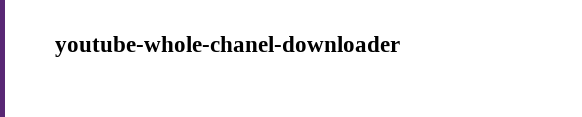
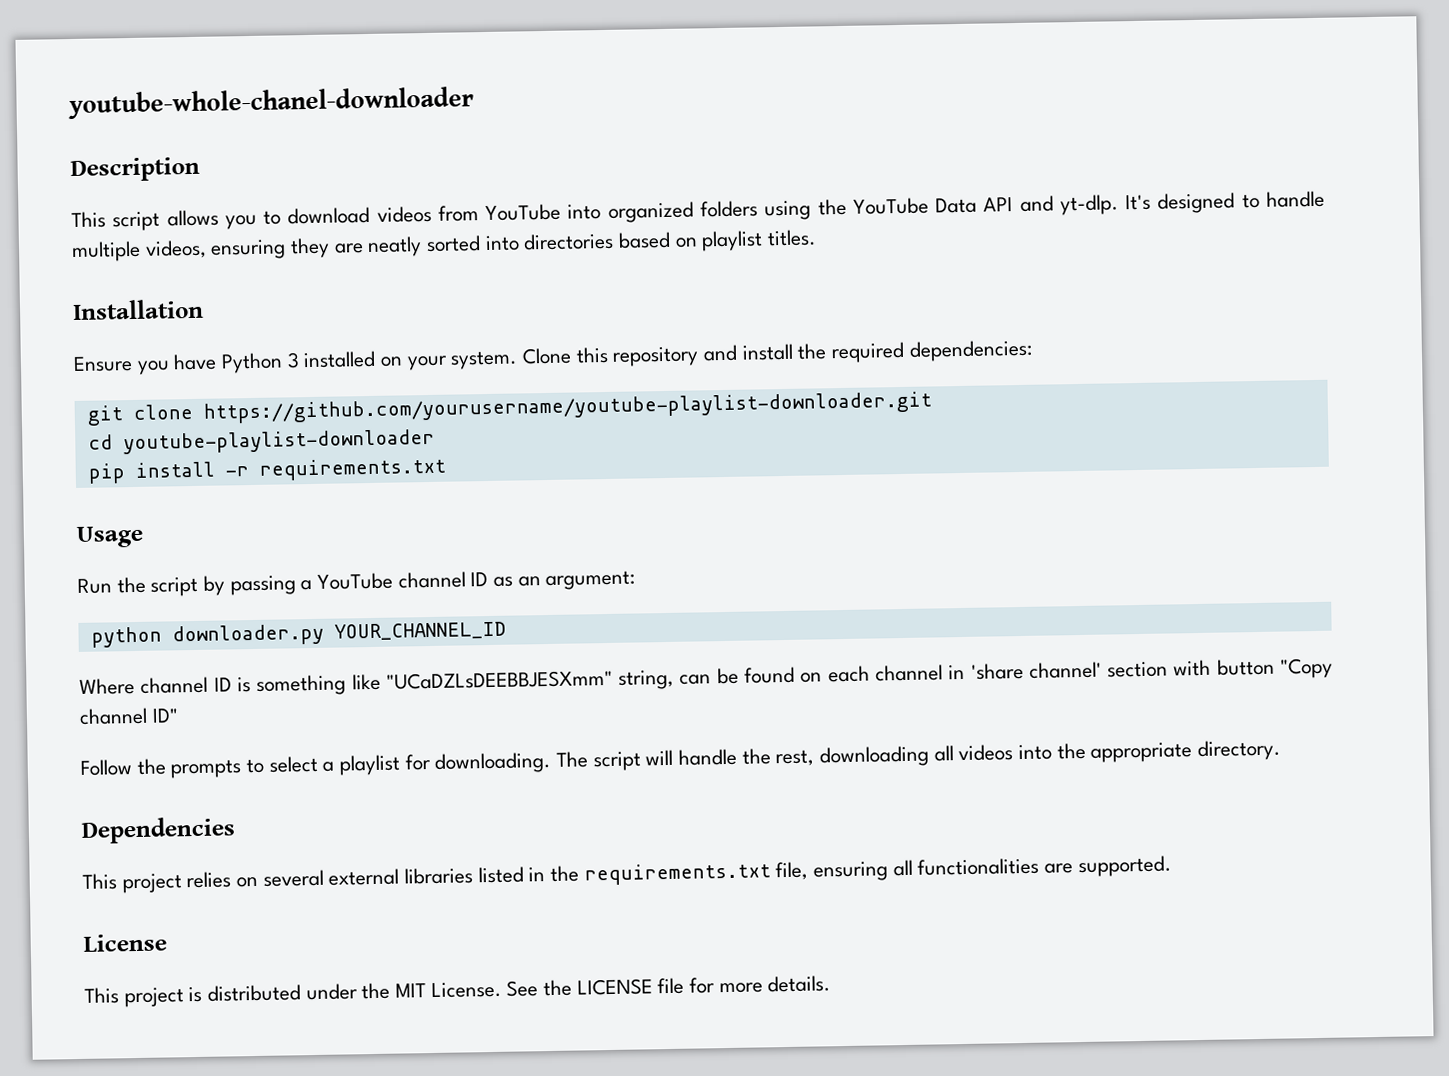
+ Description
+ This script allows you to download videos from YouTube into organized folders using the YouTube Data API and yt-dlp. It's designed to handle multiple videos, ensuring they are neatly sorted into directories based on playlist titles.
+ Installation
+ Ensure you have Python 3 installed on your system. Clone this repository and install the required dependencies:
+ git clone https://github.com/yourusername/youtube-playlist-downloader.git
+ cd youtube-playlist-downloader
+ pip install -r requirements.txt
+ Usage
+ Run the script by passing a YouTube channel ID as an argument:
+ python downloader.py YOUR_CHANNEL_ID
+ Where channel ID is something like "UCaDZLsDEEBBJESXmm" string, can be found on each channel in 'share channel' section with button "Copy channel ID"
+ Follow the prompts to select a playlist for downloading. The script will handle the rest, downloading all videos into the appropriate directory.
+ Dependencies
+ This project relies on several external libraries listed in the requirements.txt file, ensuring all functionalities are supported.
+ License
+ This project is distributed under the MIT License. See the LICENSE file for more details.

